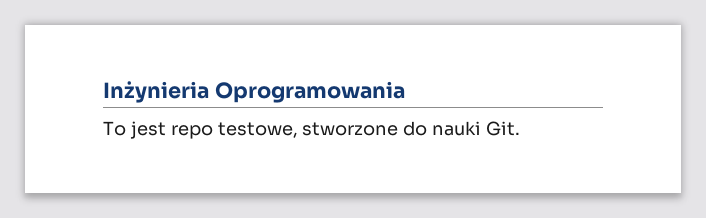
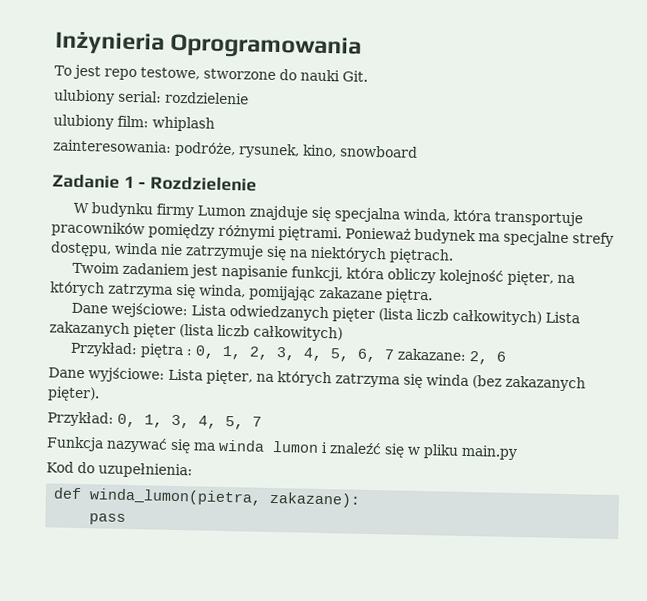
+ ulubiony serial: rozdzielenie
+ ulubiony film: whiplash
+ zainteresowania: podróże, rysunek, kino, snowboard
+ Zadanie 1 - Rozdzielenie
+ W budynku firmy Lumon znajduje się specjalna winda, która transportuje pracowników pomiędzy różnymi piętrami. Ponieważ budynek ma specjalne strefy dostępu, winda nie zatrzymuje się na niektórych piętrach.
+ Twoim zadaniem jest napisanie funkcji, która obliczy kolejność pięter, na których zatrzyma się winda, pomijając zakazane piętra.
+ Dane wejściowe: Lista odwiedzanych pięter (lista liczb całkowitych) Lista zakazanych pięter (lista liczb całkowitych)
+ Przykład: piętra : 0, 1, 2, 3, 4, 5, 6, 7 zakazane: 2, 6
+ Dane wyjściowe: Lista pięter, na których zatrzyma się winda (bez zakazanych pięter).
+ Przykład: 0, 1, 3, 4, 5, 7
+ Funkcja nazywać się ma winda lumon i znaleźć się w pliku main.py
+ Kod do uzupełnienia:
+ def winda_lumon(pietra, zakazane):
+ pass

